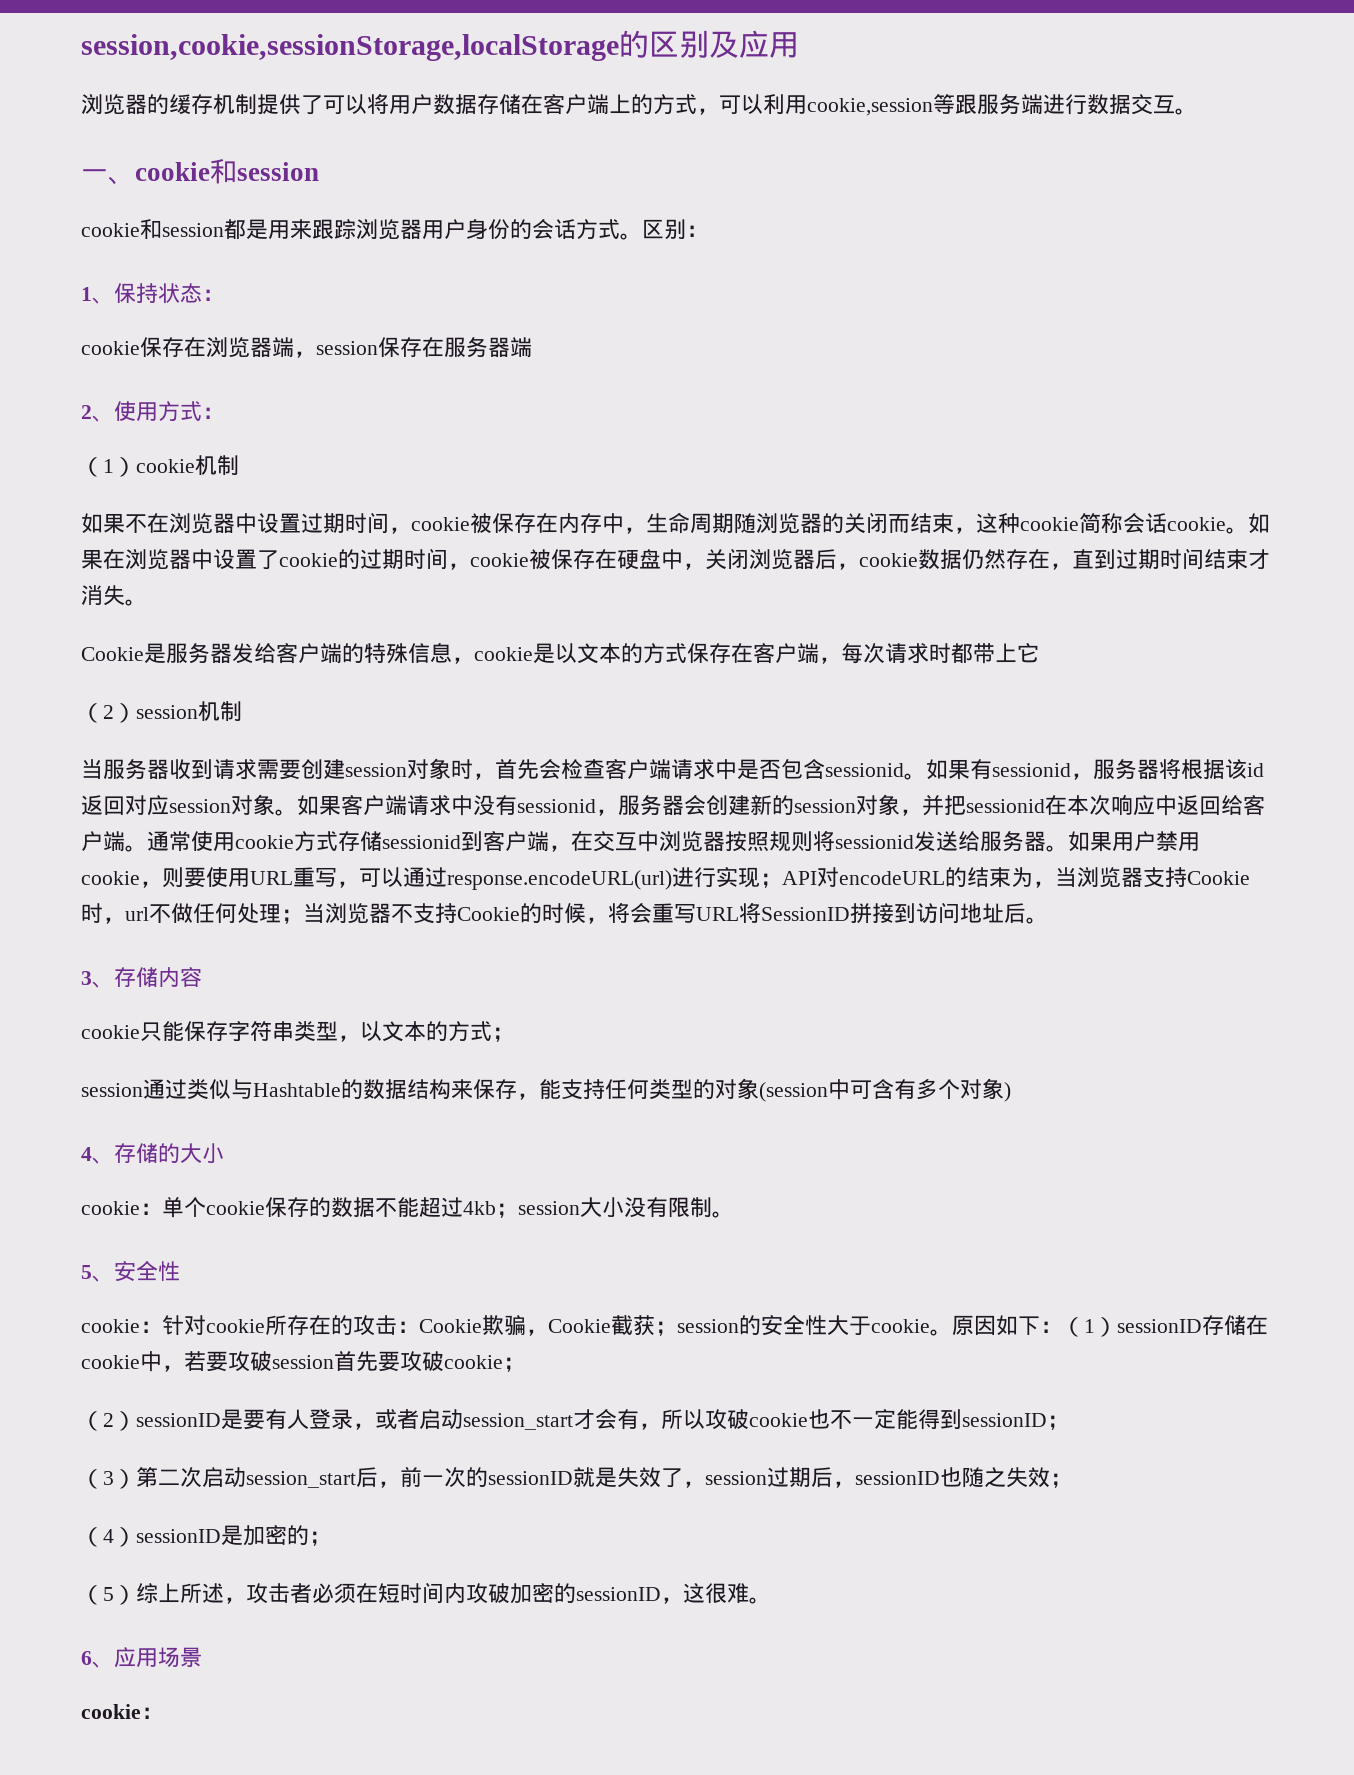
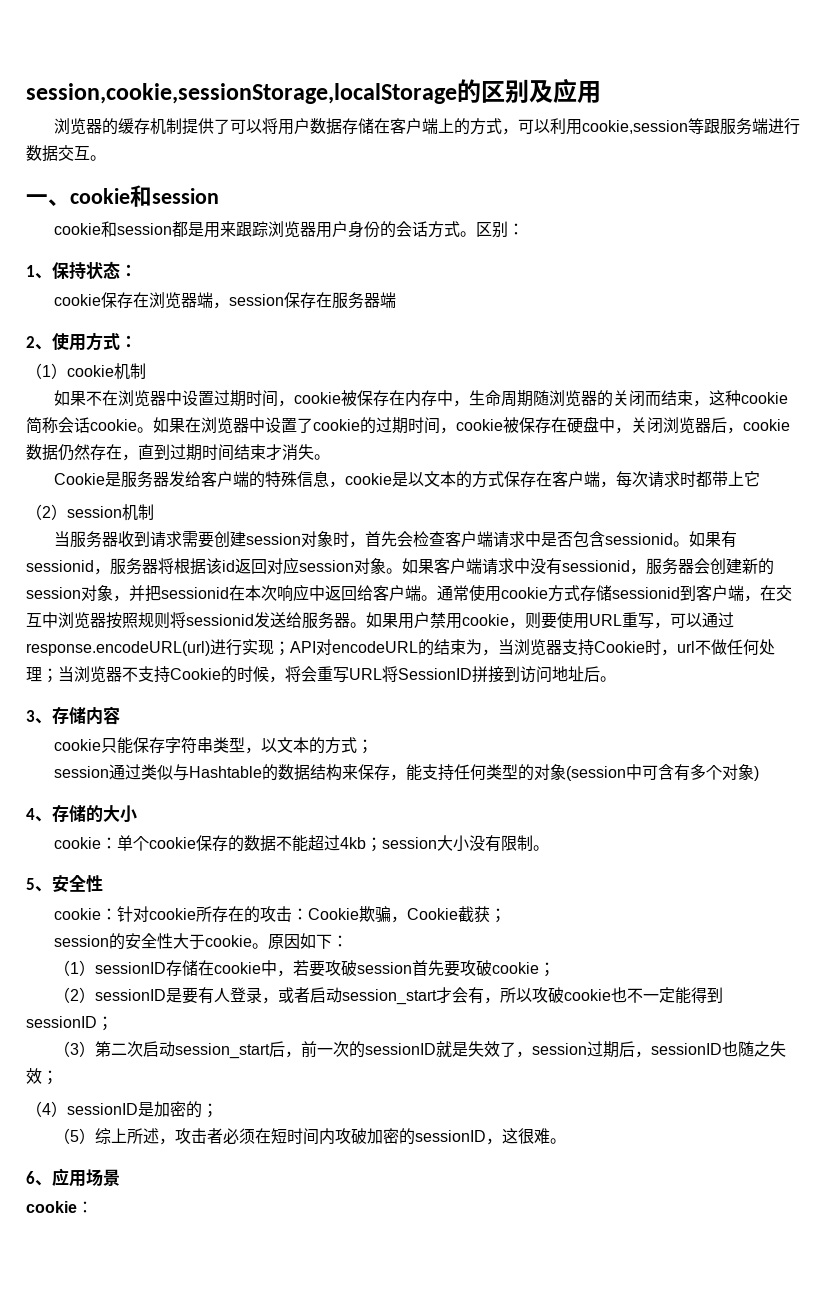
- cookie：针对cookie所存在的攻击：Cookie欺骗，Cookie截获；session的安全性大于cookie。
+ cookie：针对cookie所存在的攻击：Cookie欺骗，Cookie截获；
+ session的安全性大于cookie。
- 原因如下：（1）sessionID存储在cookie中，若要攻破session首先要攻破cookie；
+ 原因如下：
+ （1）sessionID存储在cookie中，若要攻破session首先要攻破cookie；

